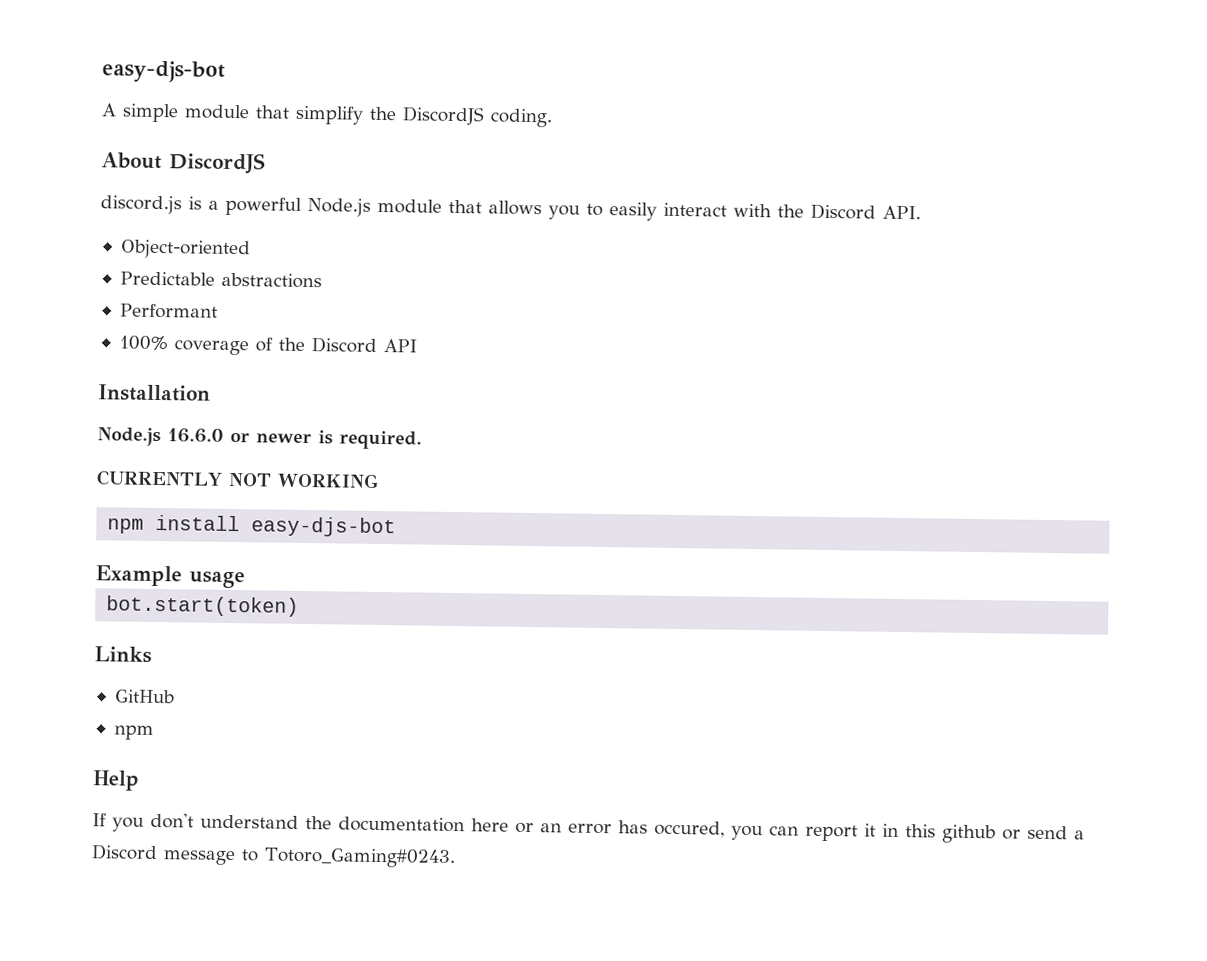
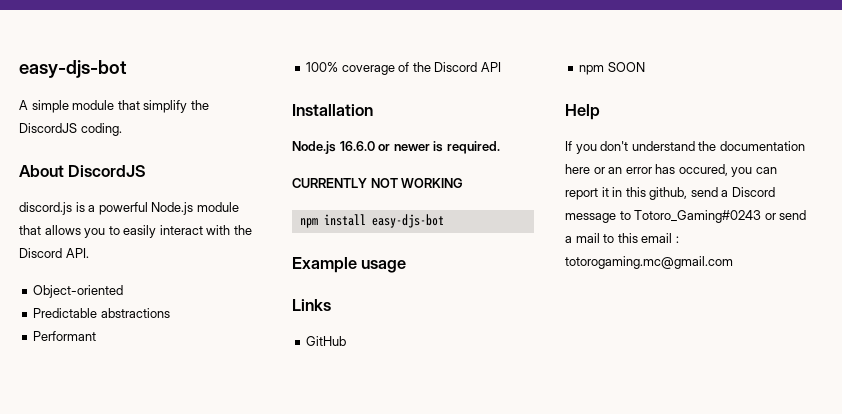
- bot.start(token)
  GitHub
- npm
+ npm SOON
- If you don't understand the documentation here or an error has occured, you can report it in this github or send a Discord message to Totoro_Gaming#0243.
+ If you don't understand the documentation here or an error has occured, you can report it in this github, send a Discord message to Totoro_Gaming#0243 or send a mail to this email : totorogaming.mc@gmail.com

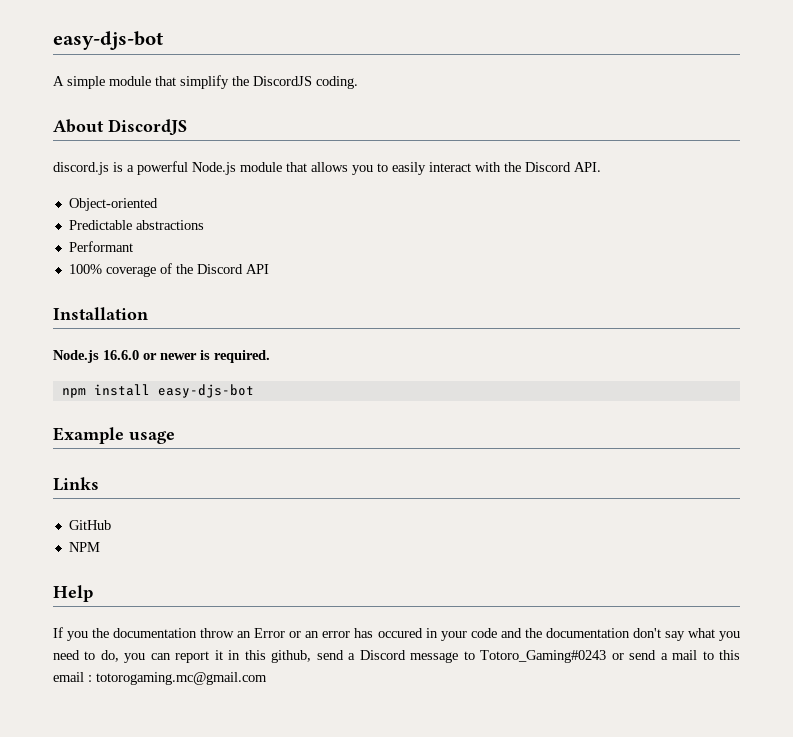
- CURRENTLY NOT WORKING
- npm SOON
+ NPM
- If you don't understand the documentation here or an error has occured, you can report it in this github, send a Discord message to Totoro_Gaming#0243 or send a mail to this email : totorogaming.mc@gmail.com
+ If you the documentation throw an Error or an error has occured in your code and the documentation don't say what you need to do, you can report it in this github, send a Discord message to Totoro_Gaming#0243 or send a mail to this email : totorogaming.mc@gmail.com

